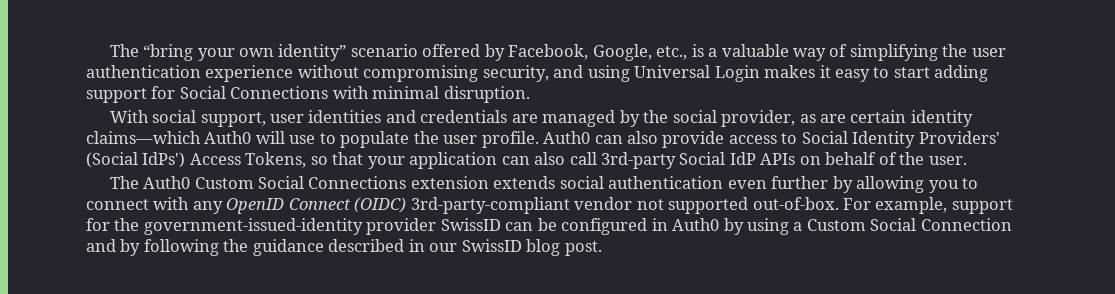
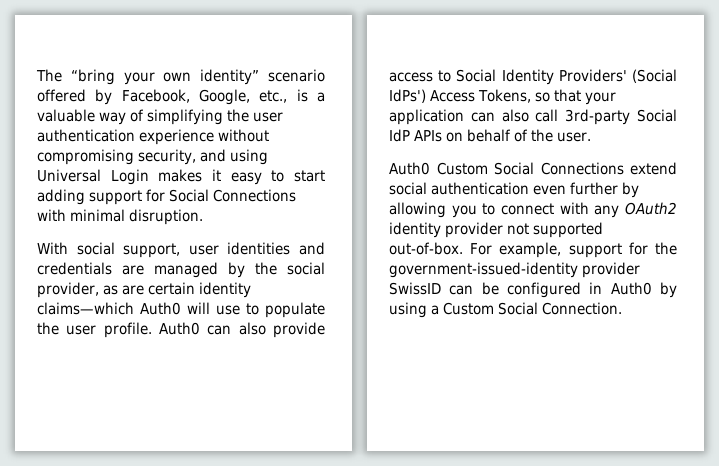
- The Auth0 Custom Social Connections extension extends social authentication even further by allowing you to connect with any OpenID Connect (OIDC) 3rd-party-compliant vendor not supported out-of-box.
+ Auth0 Custom Social Connections extend social authentication even further by allowing you to connect with any OAuth2 identity provider not supported out-of-box.
- For example, support for the government-issued-identity provider SwissID can be configured in Auth0 by using a Custom Social Connection and by following the guidance described in our SwissID blog post.
+ For example, support for the government-issued-identity provider SwissID can be configured in Auth0 by using a Custom Social Connection.

